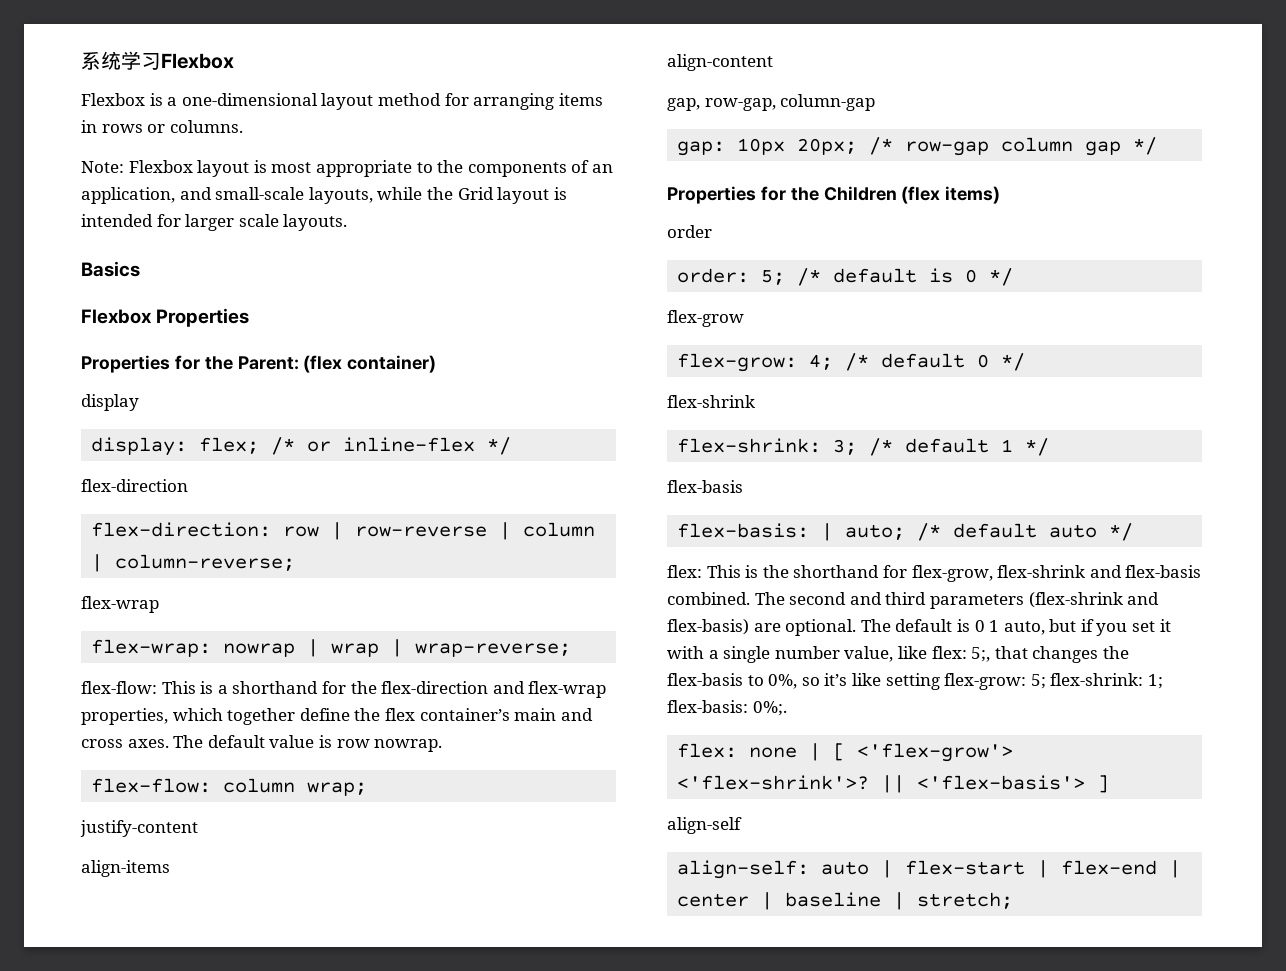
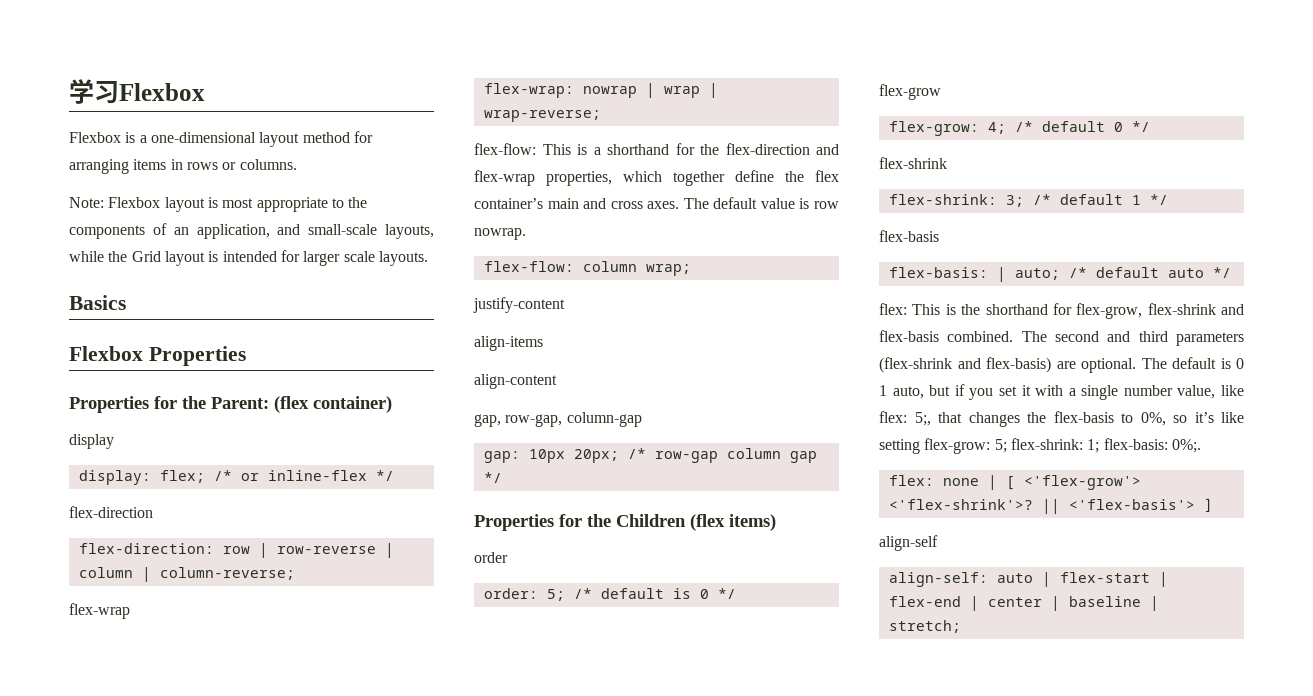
- 系统学习Flexbox
+ 学习Flexbox

